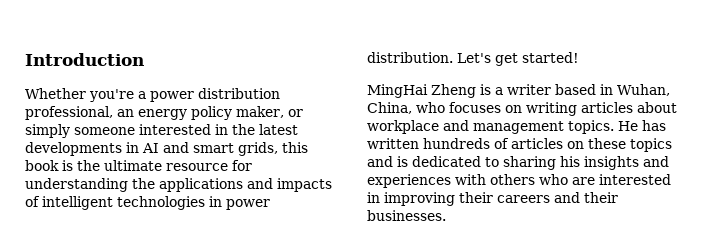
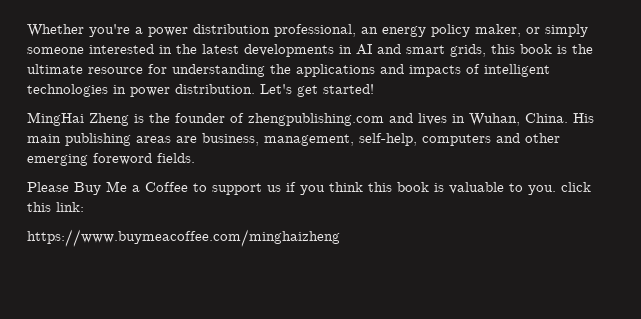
- Introduction
- MingHai Zheng is a writer based in Wuhan, China, who focuses on writing articles about workplace and management topics. He has written hundreds of articles on these topics and is dedicated to sharing his insights and experiences with others who are interested in improving their careers and their businesses.
+ MingHai Zheng is the founder of zhengpublishing.com and lives in Wuhan, China. His main publishing areas are business, management, self-help, computers and other emerging foreword fields.
+ Please Buy Me a Coffee to support us if you think this book is valuable to you. click this link:
+ https://www.buymeacoffee.com/minghaizheng

